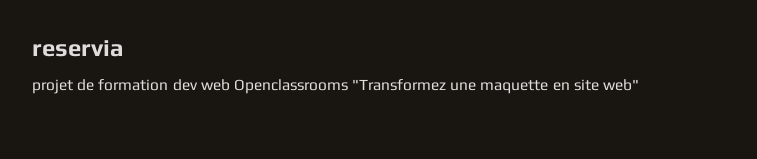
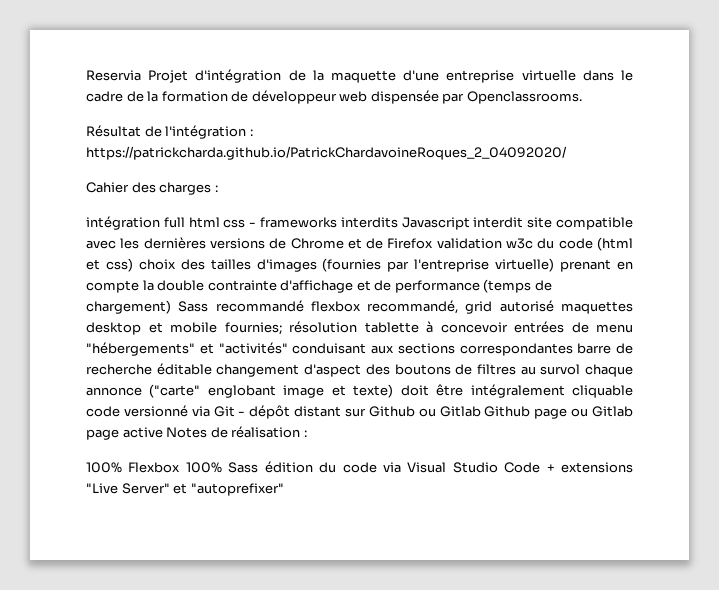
- reservia
- projet de formation dev web Openclassrooms "Transformez une maquette en site web"
+ Reservia Projet d'intégration de la maquette d'une entreprise virtuelle dans le cadre de la formation de développeur web dispensée par Openclassrooms.
+ Résultat de l'intégration : https://patrickcharda.github.io/PatrickChardavoineRoques_2_04092020/
+ Cahier des charges :
+ intégration full html css - frameworks interdits Javascript interdit site compatible avec les dernières versions de Chrome et de Firefox validation w3c du code (html et css) choix des tailles d'images (fournies par l'entreprise virtuelle) prenant en compte la double contrainte d'affichage et de performance (temps de chargement) Sass recommandé flexbox recommandé, grid autorisé maquettes desktop et mobile fournies; résolution tablette à concevoir entrées de menu "hébergements" et "activités" conduisant aux sections correspondantes barre de recherche éditable changement d'aspect des boutons de filtres au survol chaque annonce ("carte" englobant image et texte) doit être intégralement cliquable code versionné via Git - dépôt distant sur Github ou Gitlab Github page ou Gitlab page active Notes de réalisation :
+ 100% Flexbox 100% Sass édition du code via Visual Studio Code + extensions "Live Server" et "autoprefixer"

